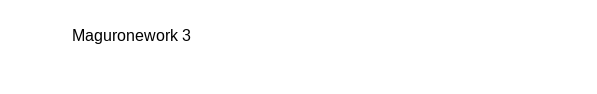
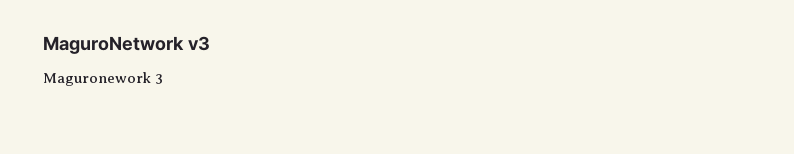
+ MaguroNetwork v3

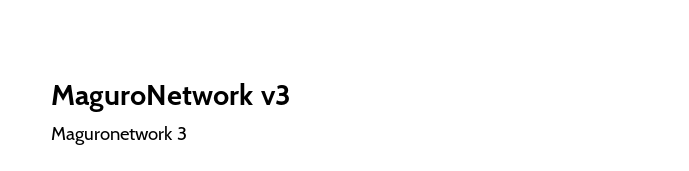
- Maguronework 3
+ Maguronetwork 3

